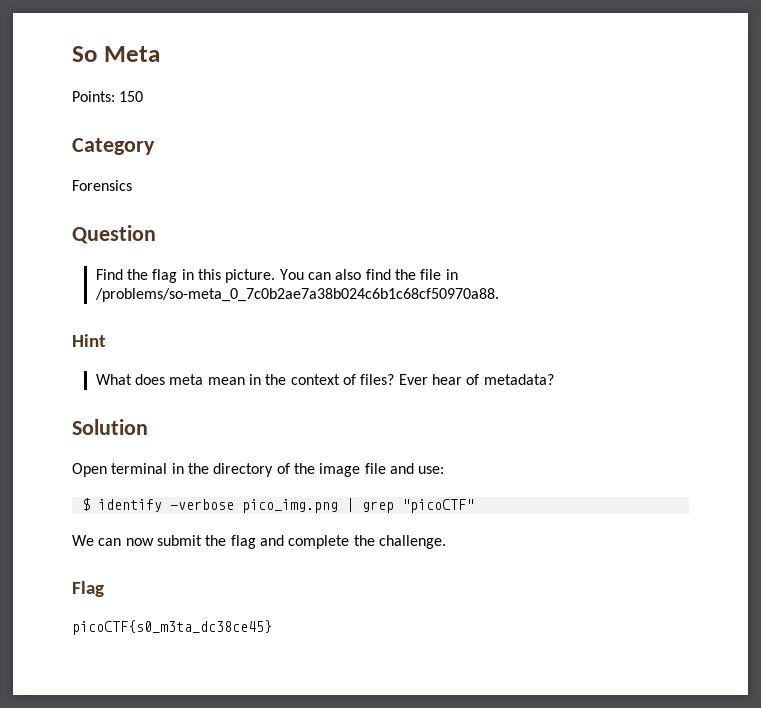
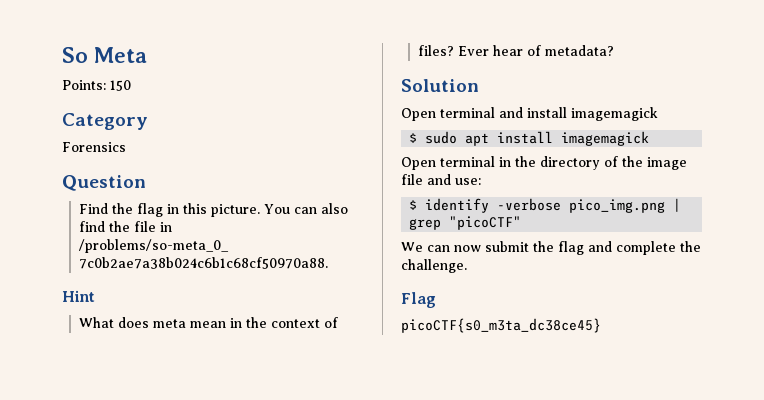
+ Open terminal and install imagemagick
+ $ sudo apt install imagemagick

